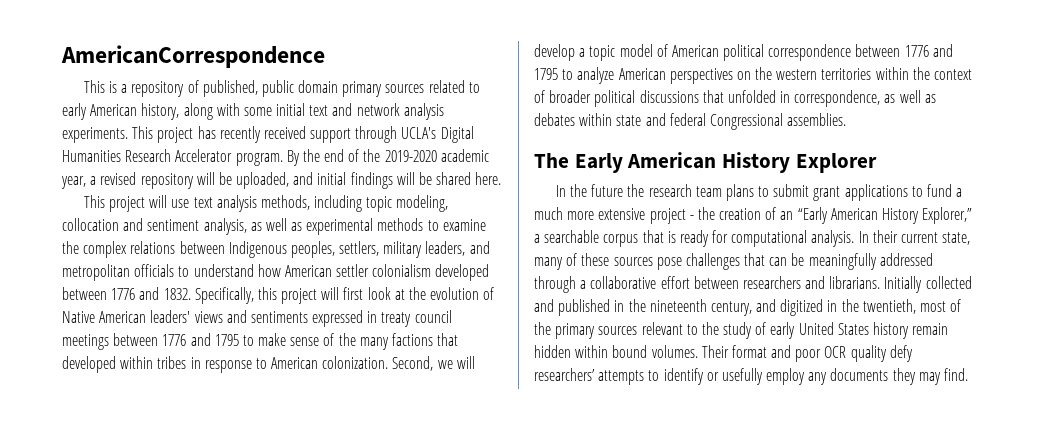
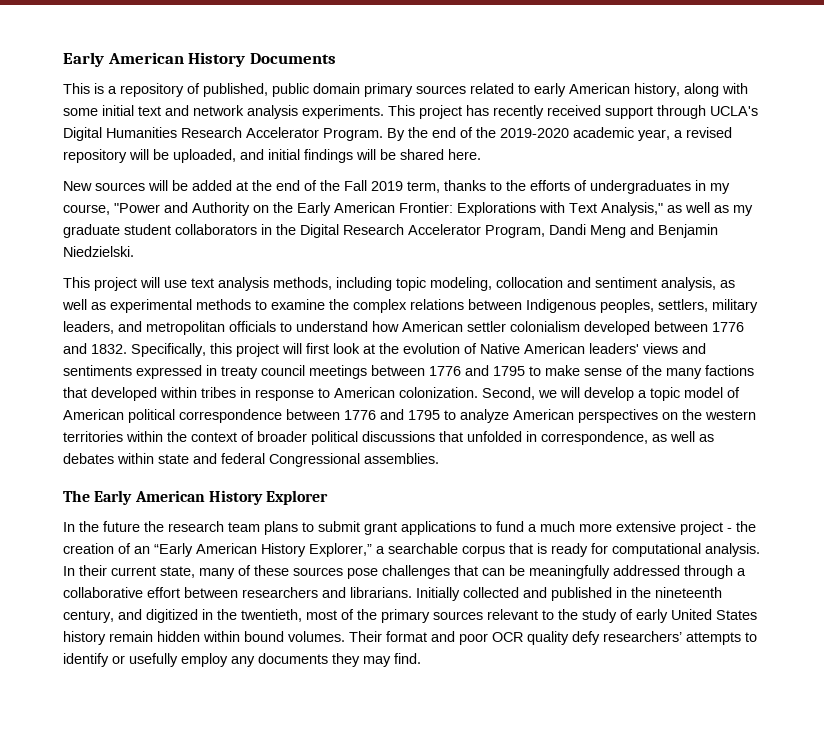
- AmericanCorrespondence
+ Early American History Documents
- This project has recently received support through UCLA's Digital Humanities Research Accelerator program.
+ This project has recently received support through UCLA's Digital Humanities Research Accelerator Program.
+ New sources will be added at the end of the Fall 2019 term, thanks to the efforts of undergraduates in my course, "Power and Authority on the Early American Frontier: Explorations with Text Analysis," as well as my graduate student collaborators in the Digital Research Accelerator Program, Dandi Meng and Benjamin Niedzielski.

